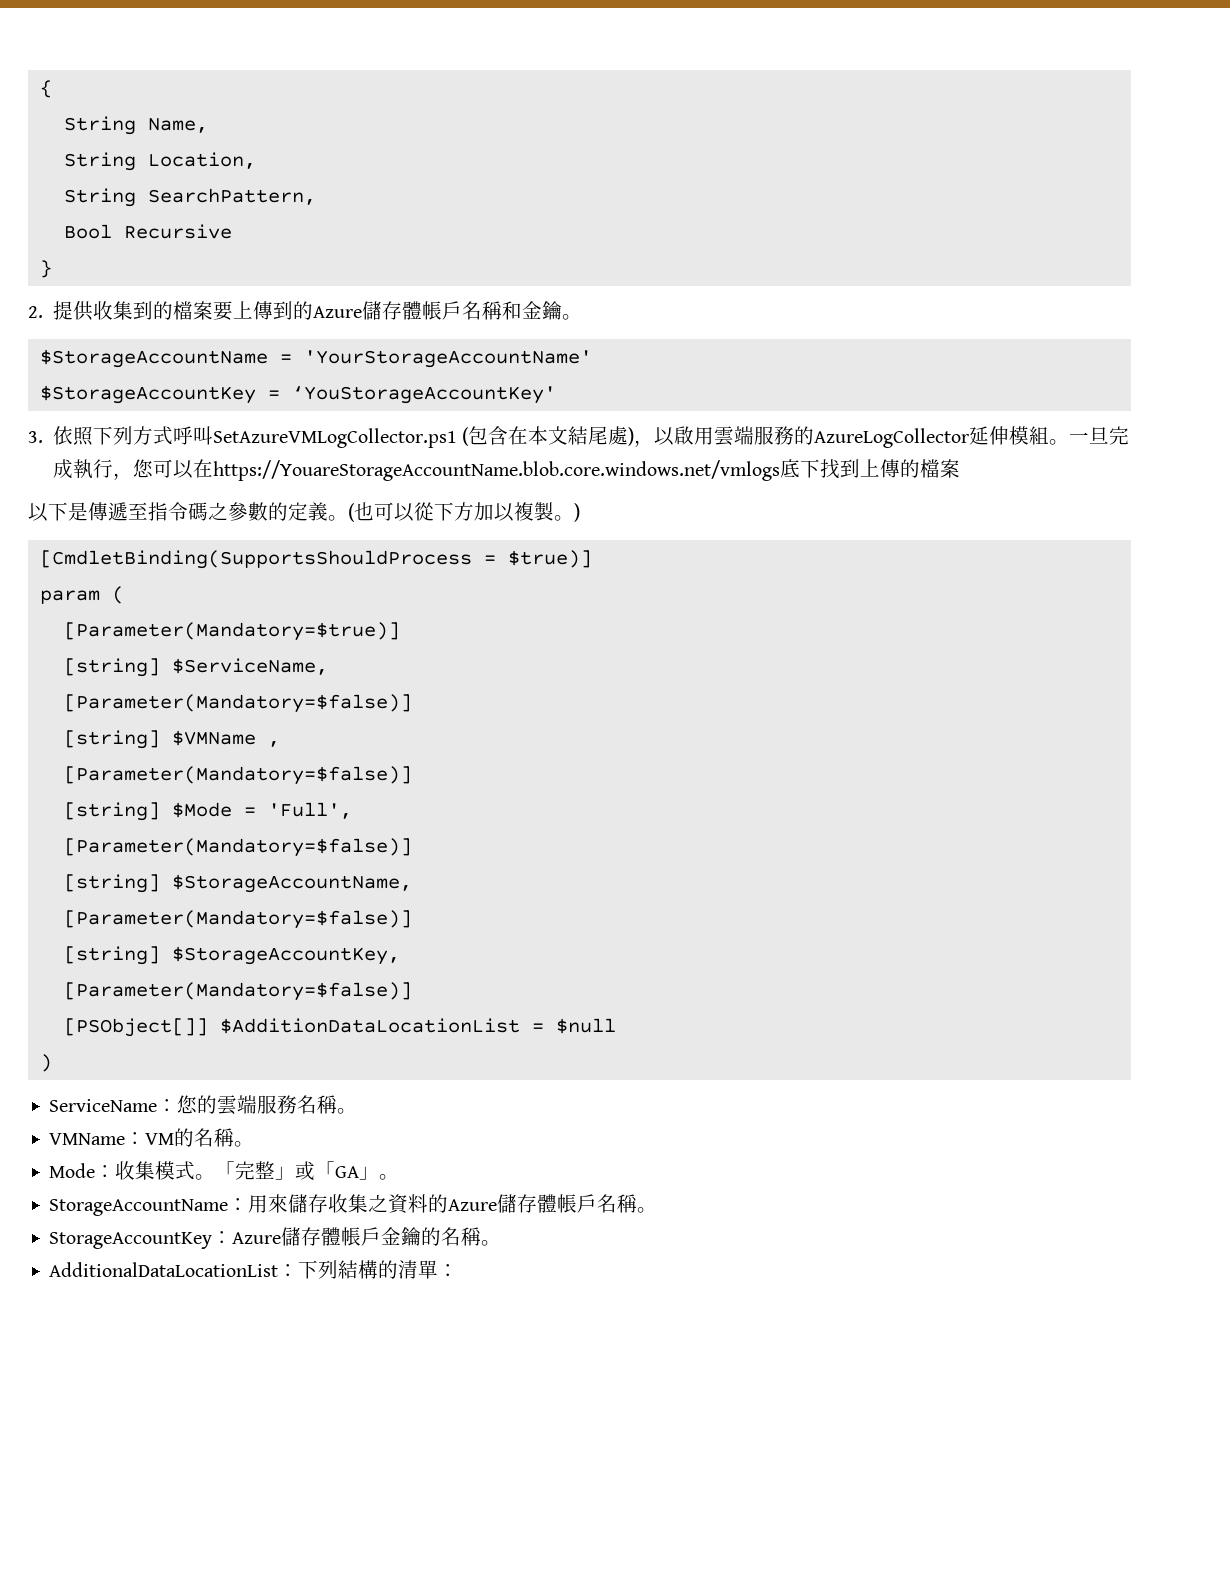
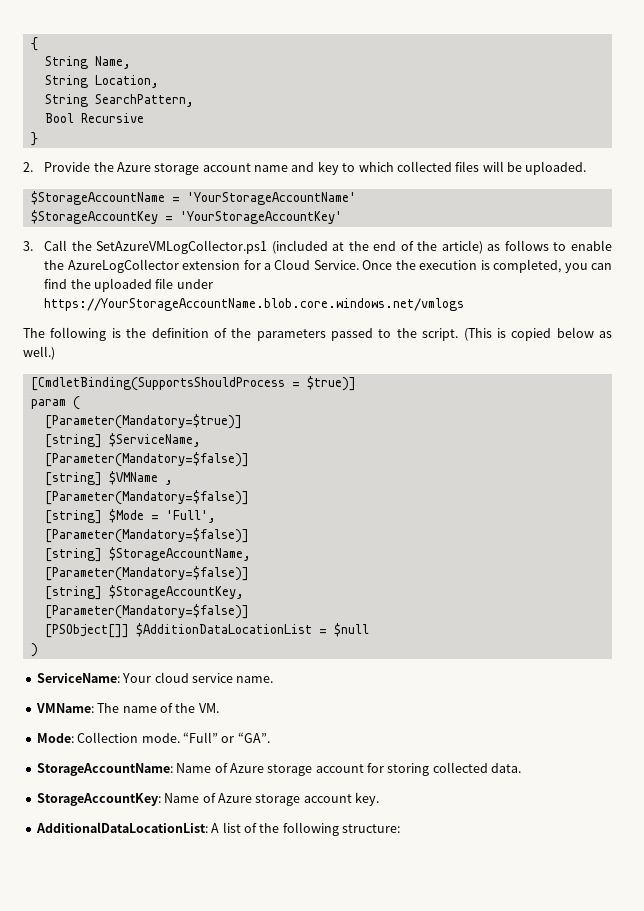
- 2.提供收集到的檔案要上傳到的Azure儲存體帳戶名稱和金鑰。
+ 2. Provide the Azure storage account name and key to which collected files will be uploaded.
- $StorageAccountKey = ‘YouStorageAccountKey'
+ $StorageAccountKey = 'YourStorageAccountKey'
- 3.依照下列方式呼叫SetAzureVMLogCollector.ps1 (包含在本文結尾處)，以啟用雲端服務的AzureLogCollector延伸模組。一旦完成執行，您可以在https://YouareStorageAccountName.blob.core.windows.net/vmlogs底下找到上傳的檔案
- 以下是傳遞至指令碼之參數的定義。(也可以從下方加以複製。)
+ 3. Call the SetAzureVMLogCollector.ps1 (included at the end of the article) as follows to enable the AzureLogCollector extension for a Cloud Service. Once the execution is completed, you can find the uploaded file under https://YourStorageAccountName.blob.core.windows.net/vmlogs
+ The following is the definition of the parameters passed to the script. (This is copied below as well.)
- ServiceName：您的雲端服務名稱。
- VMName：VM的名稱。
- Mode：收集模式。「完整」或「GA」。
- StorageAccountName：用來儲存收集之資料的Azure儲存體帳戶名稱。
- StorageAccountKey：Azure儲存體帳戶金鑰的名稱。
- AdditionalDataLocationList：下列結構的清單：
+ ServiceName: Your cloud service name.
+ VMName: The name of the VM.
+ Mode: Collection mode. “Full” or “GA”.
+ StorageAccountName: Name of Azure storage account for storing collected data.
+ StorageAccountKey: Name of Azure storage account key.
+ AdditionalDataLocationList: A list of the following structure:

